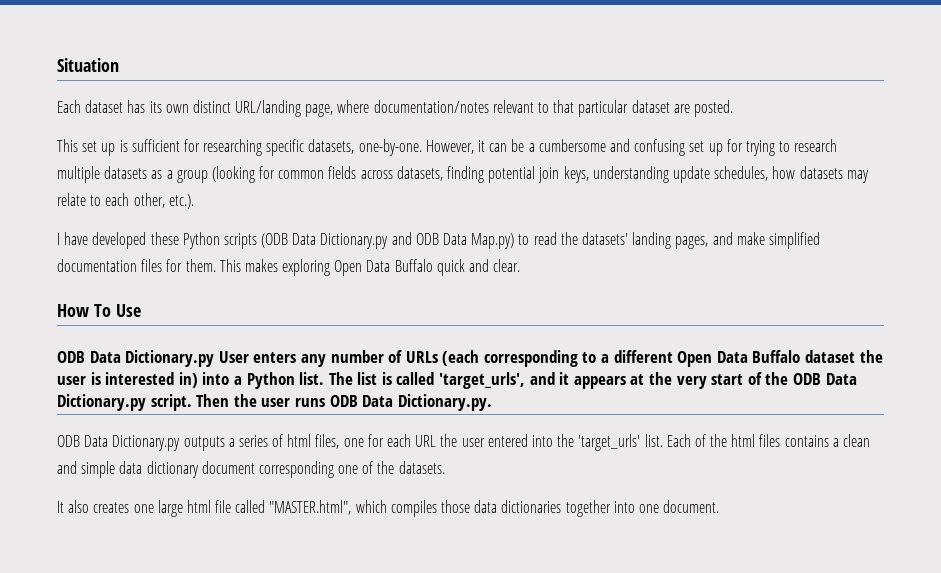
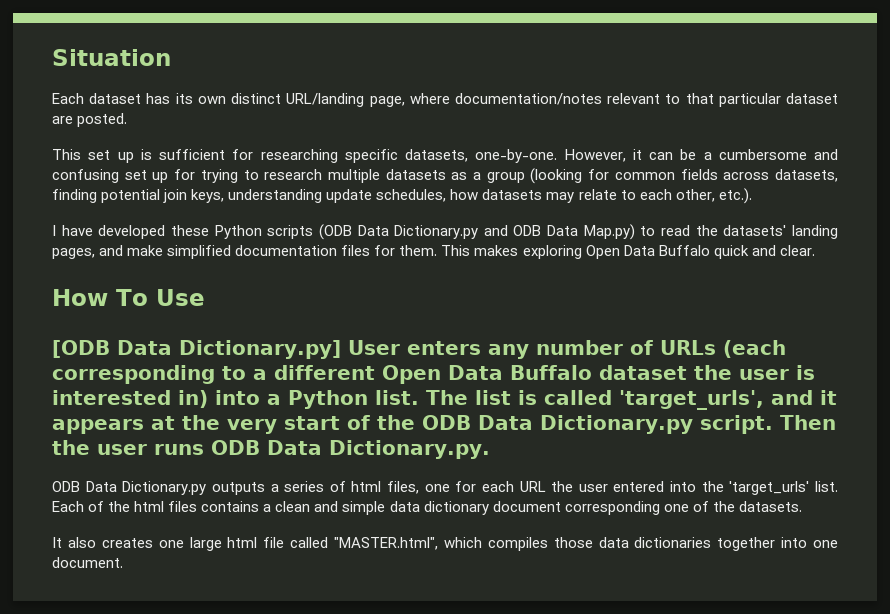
- ODB Data Dictionary.py User enters any number of URLs (each corresponding to a different Open Data Buffalo dataset the user is interested in) into a Python list.
+ [ODB Data Dictionary.py] User enters any number of URLs (each corresponding to a different Open Data Buffalo dataset the user is interested in) into a Python list.

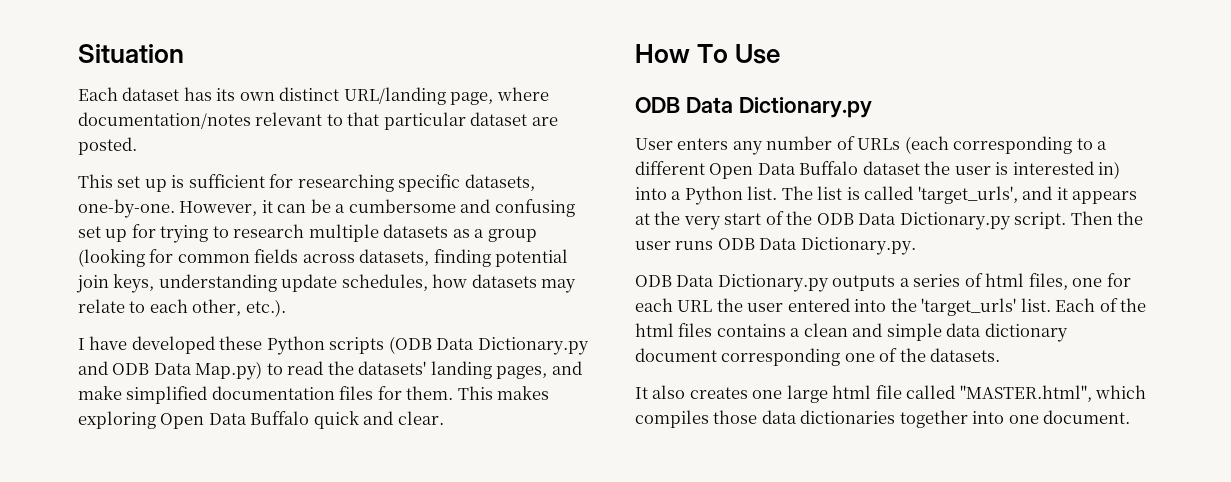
  How To Use
- [ODB Data Dictionary.py] User enters any number of URLs (each corresponding to a different Open Data Buffalo dataset the user is interested in) into a Python list.
+ ODB Data Dictionary.py
+ User enters any number of URLs (each corresponding to a different Open Data Buffalo dataset the user is interested in) into a Python list.

